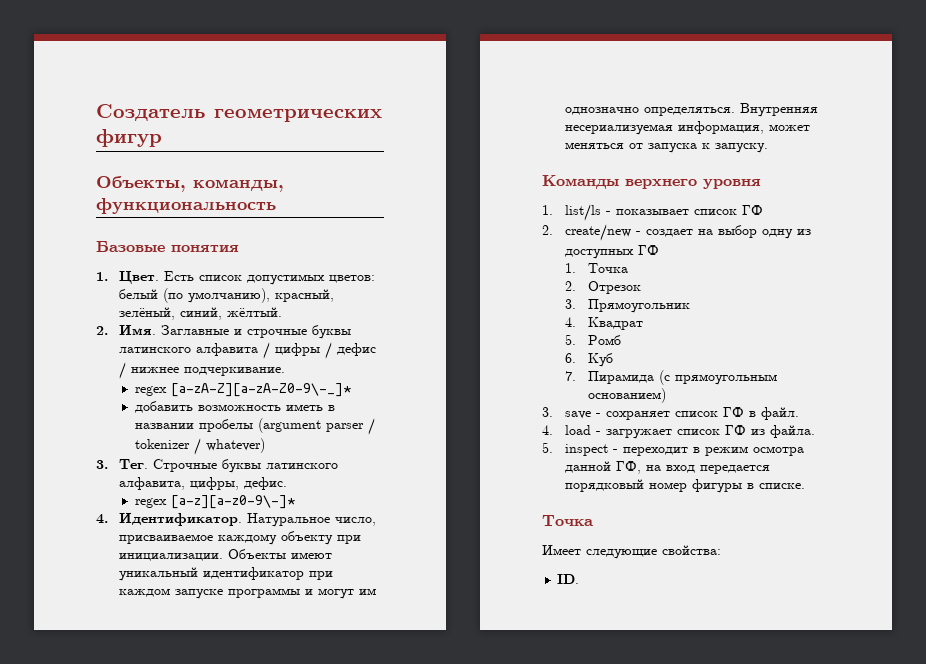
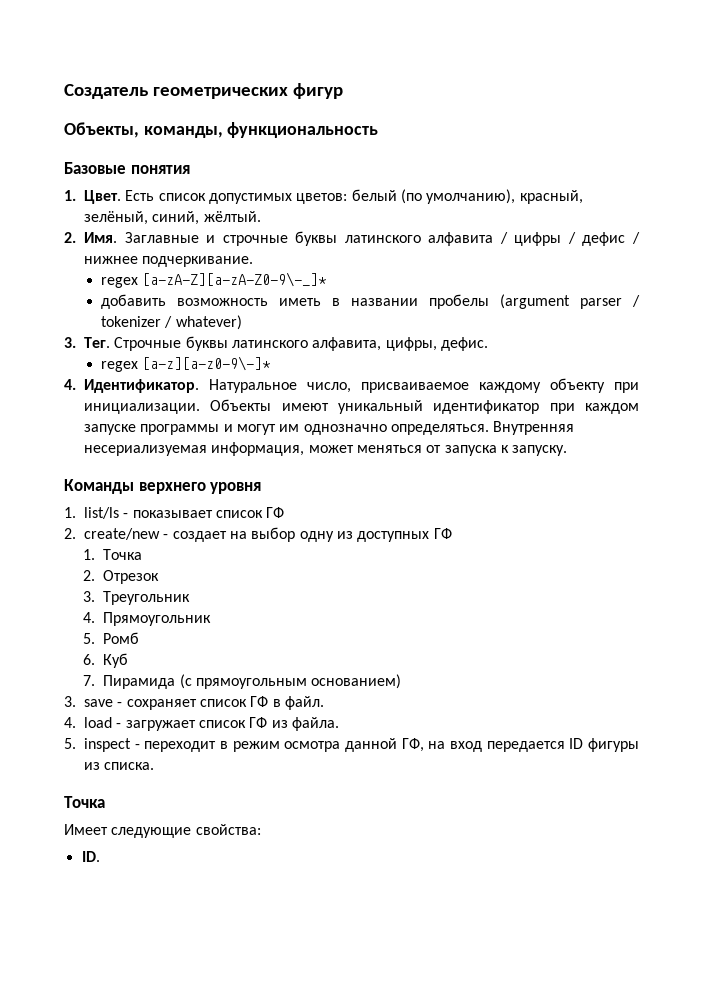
- 3. Прямоугольник
- 4. Квадрат
+ 3. Треугольник
+ 4. Прямоугольник
- 5. inspect - переходит в режим осмотра данной ГФ, на вход передается порядковый номер фигуры в списке.
+ 5. inspect - переходит в режим осмотра данной ГФ, на вход передается ID фигуры из списка.

